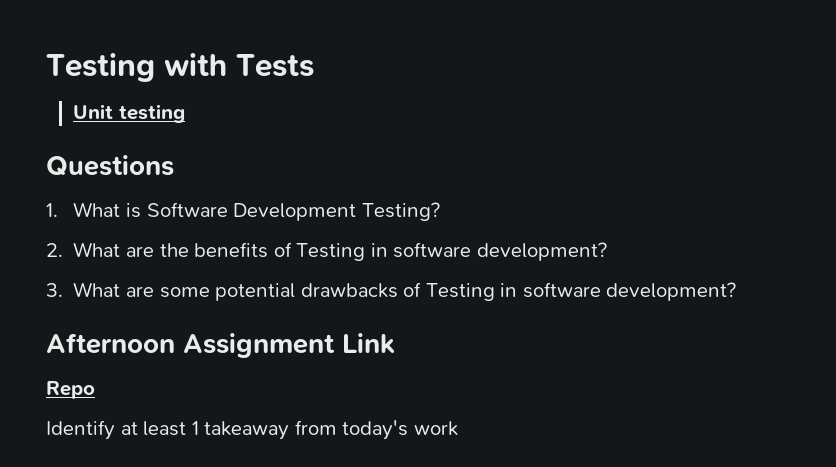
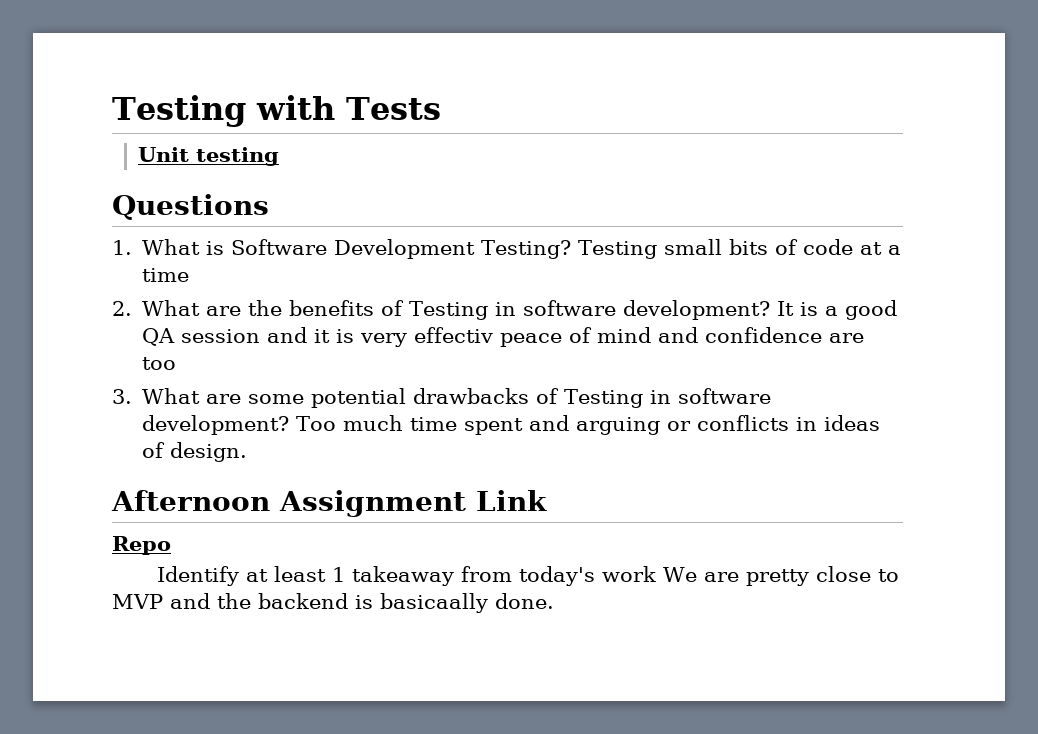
+ Testing small bits of code at a time
+ It is a good QA session and it is very effectiv peace of mind and confidence are too
+ Too much time spent and arguing or conflicts in ideas of design.
- Identify at least 1 takeaway from today's work
+ Identify at least 1 takeaway from today's work We are pretty close to MVP and the backend is basicaally done.

